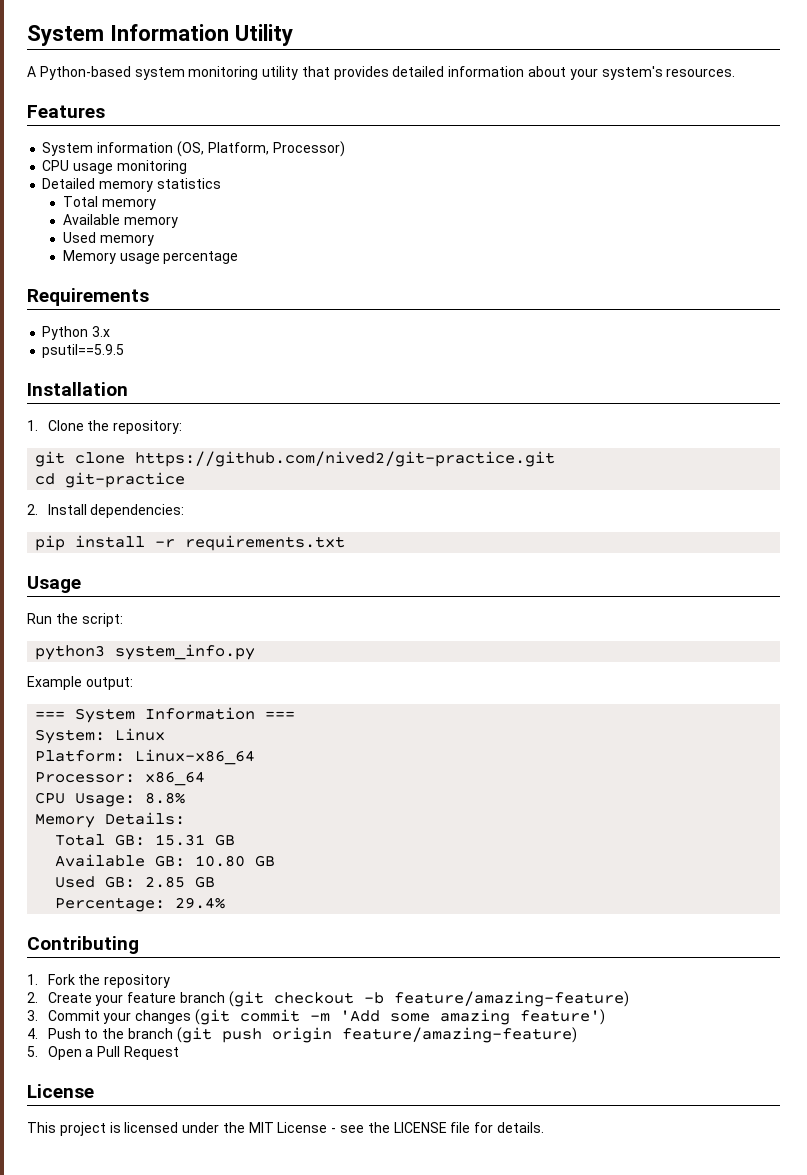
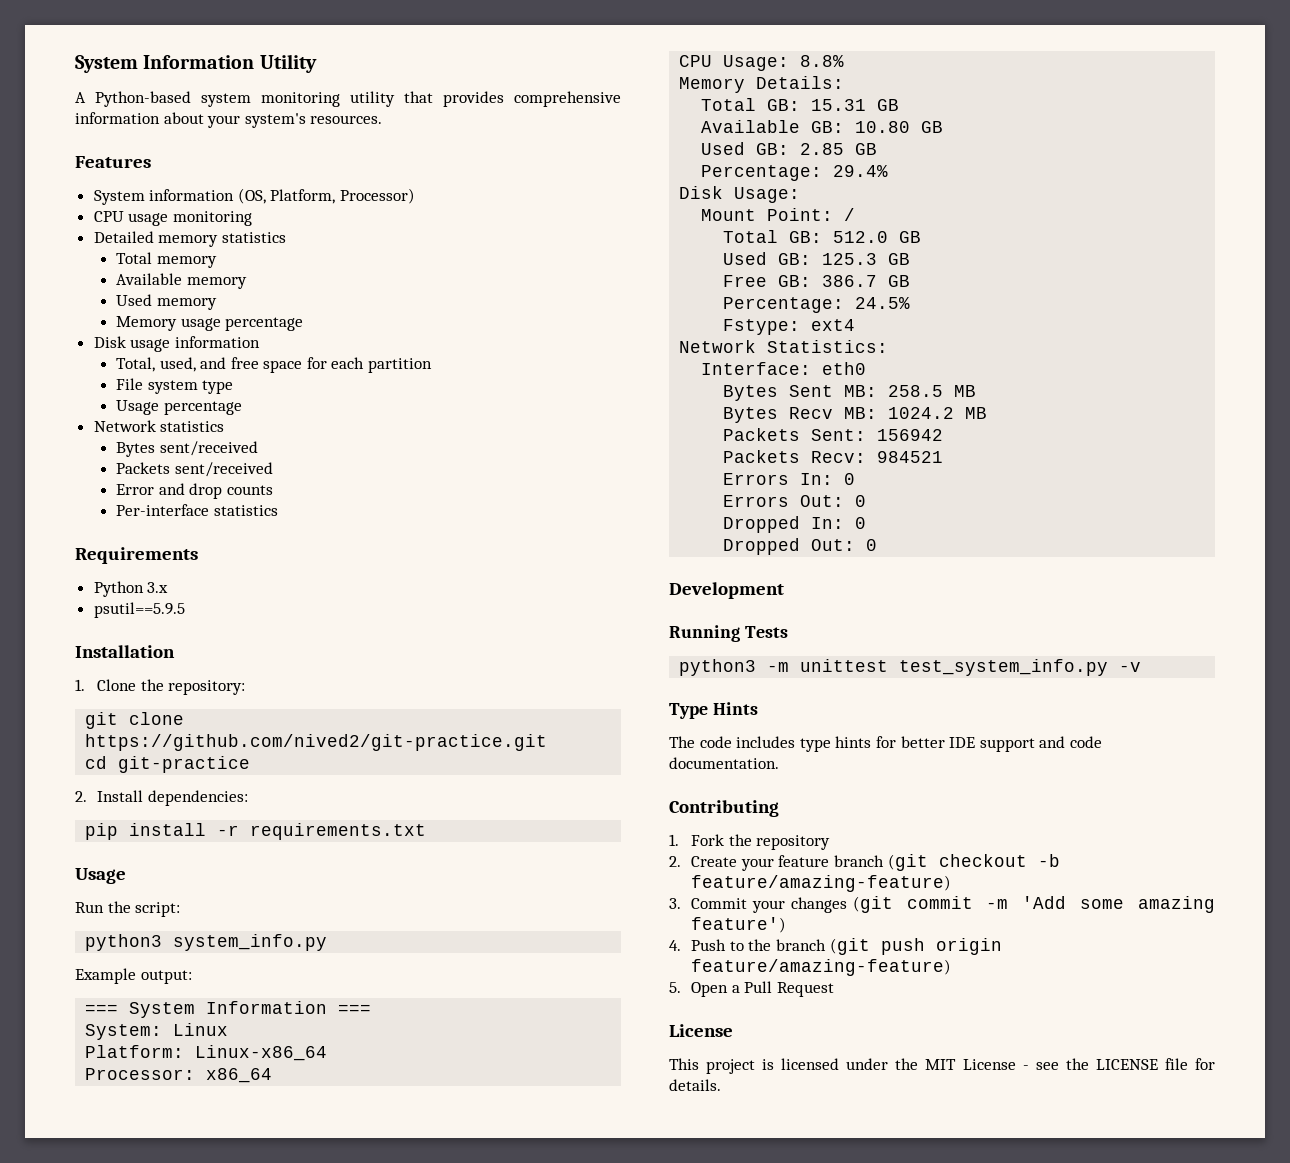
- A Python-based system monitoring utility that provides detailed information about your system's resources.
+ A Python-based system monitoring utility that provides comprehensive information about your system's resources.
+ Disk usage information
+ Total, used, and free space for each partition
+ File system type
+ Usage percentage
+ Network statistics
+ Bytes sent/received
+ Packets sent/received
+ Error and drop counts
+ Per-interface statistics
+ Disk Usage:
+ Mount Point: /
+ Total GB: 512.0 GB
+ Used GB: 125.3 GB
+ Free GB: 386.7 GB
+ Percentage: 24.5%
+ Fstype: ext4
+ Network Statistics:
+ Interface: eth0
+ Bytes Sent MB: 258.5 MB
+ Bytes Recv MB: 1024.2 MB
+ Packets Sent: 156942
+ Packets Recv: 984521
+ Errors In: 0
+ Errors Out: 0
+ Dropped In: 0
+ Dropped Out: 0
+ Development
+ Running Tests
+ python3 -m unittest test_system_info.py -v
+ Type Hints
+ The code includes type hints for better IDE support and code documentation.

